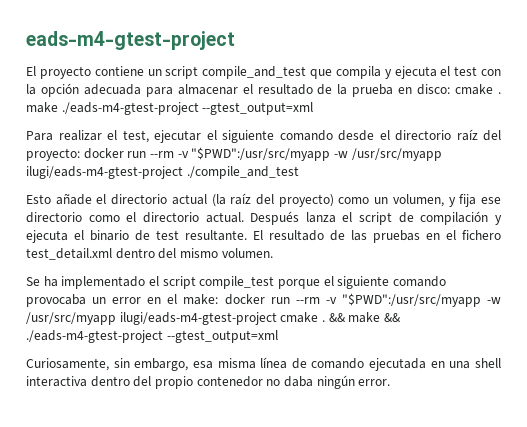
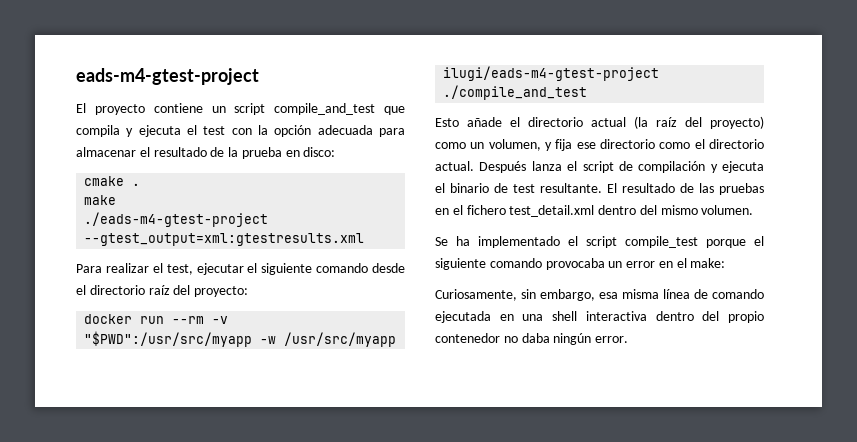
- El proyecto contiene un script compile_and_test que compila y ejecuta el test con la opción adecuada para almacenar el resultado de la prueba en disco: cmake . make ./eads-m4-gtest-project --gtest_output=xml
+ El proyecto contiene un script compile_and_test que compila y ejecuta el test con la opción adecuada para almacenar el resultado de la prueba en disco:
+ cmake .
+ make
+ ./eads-m4-gtest-project --gtest_output=xml:gtestresults.xml
- Para realizar el test, ejecutar el siguiente comando desde el directorio raíz del proyecto: docker run --rm -v "$PWD":/usr/src/myapp -w /usr/src/myapp ilugi/eads-m4-gtest-project ./compile_and_test
+ Para realizar el test, ejecutar el siguiente comando desde el directorio raíz del proyecto:
+ docker run --rm -v "$PWD":/usr/src/myapp -w /usr/src/myapp ilugi/eads-m4-gtest-project ./compile_and_test
- Se ha implementado el script compile_test porque el siguiente comando provocaba un error en el make: docker run --rm -v "$PWD":/usr/src/myapp -w /usr/src/myapp ilugi/eads-m4-gtest-project cmake . && make && ./eads-m4-gtest-project --gtest_output=xml
+ Se ha implementado el script compile_test porque el siguiente comando provocaba un error en el make:

